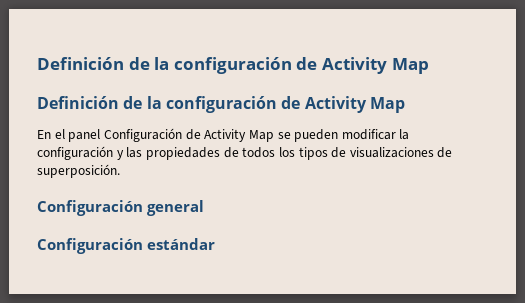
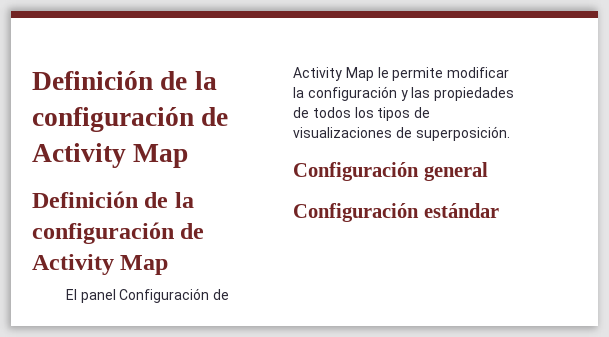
- En el panel Configuración de Activity Map se pueden modificar la configuración y las propiedades de todos los tipos de visualizaciones de superposición.
+ El panel Configuración de Activity Map le permite modificar la configuración y las propiedades de todos los tipos de visualizaciones de superposición.

